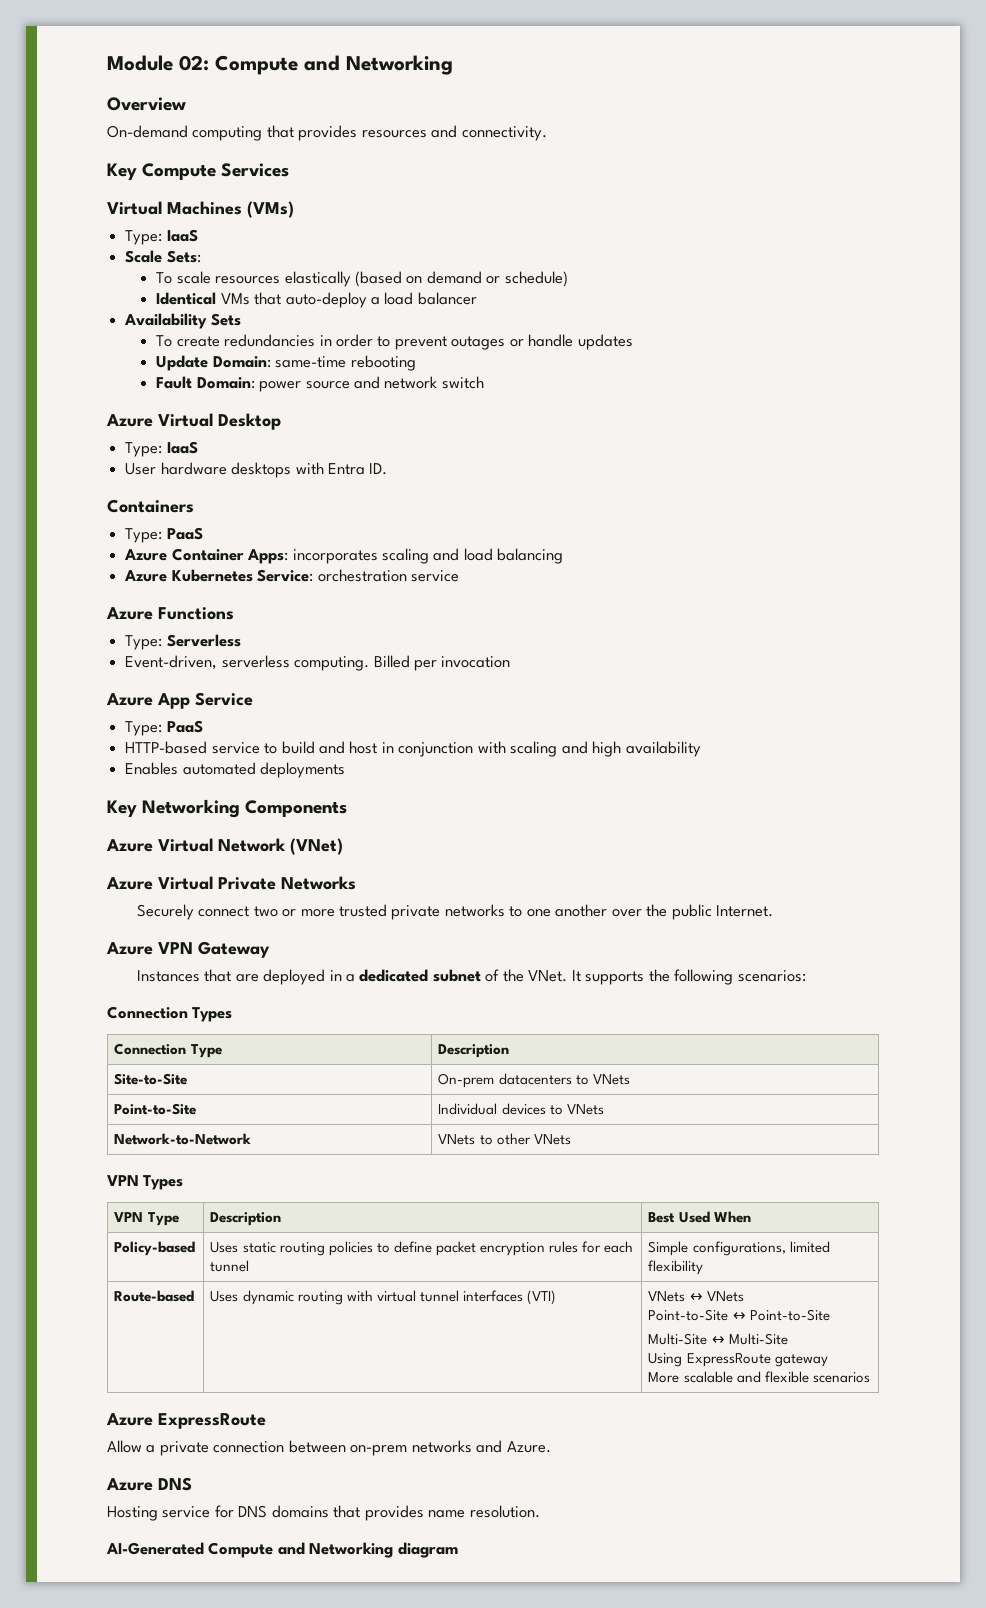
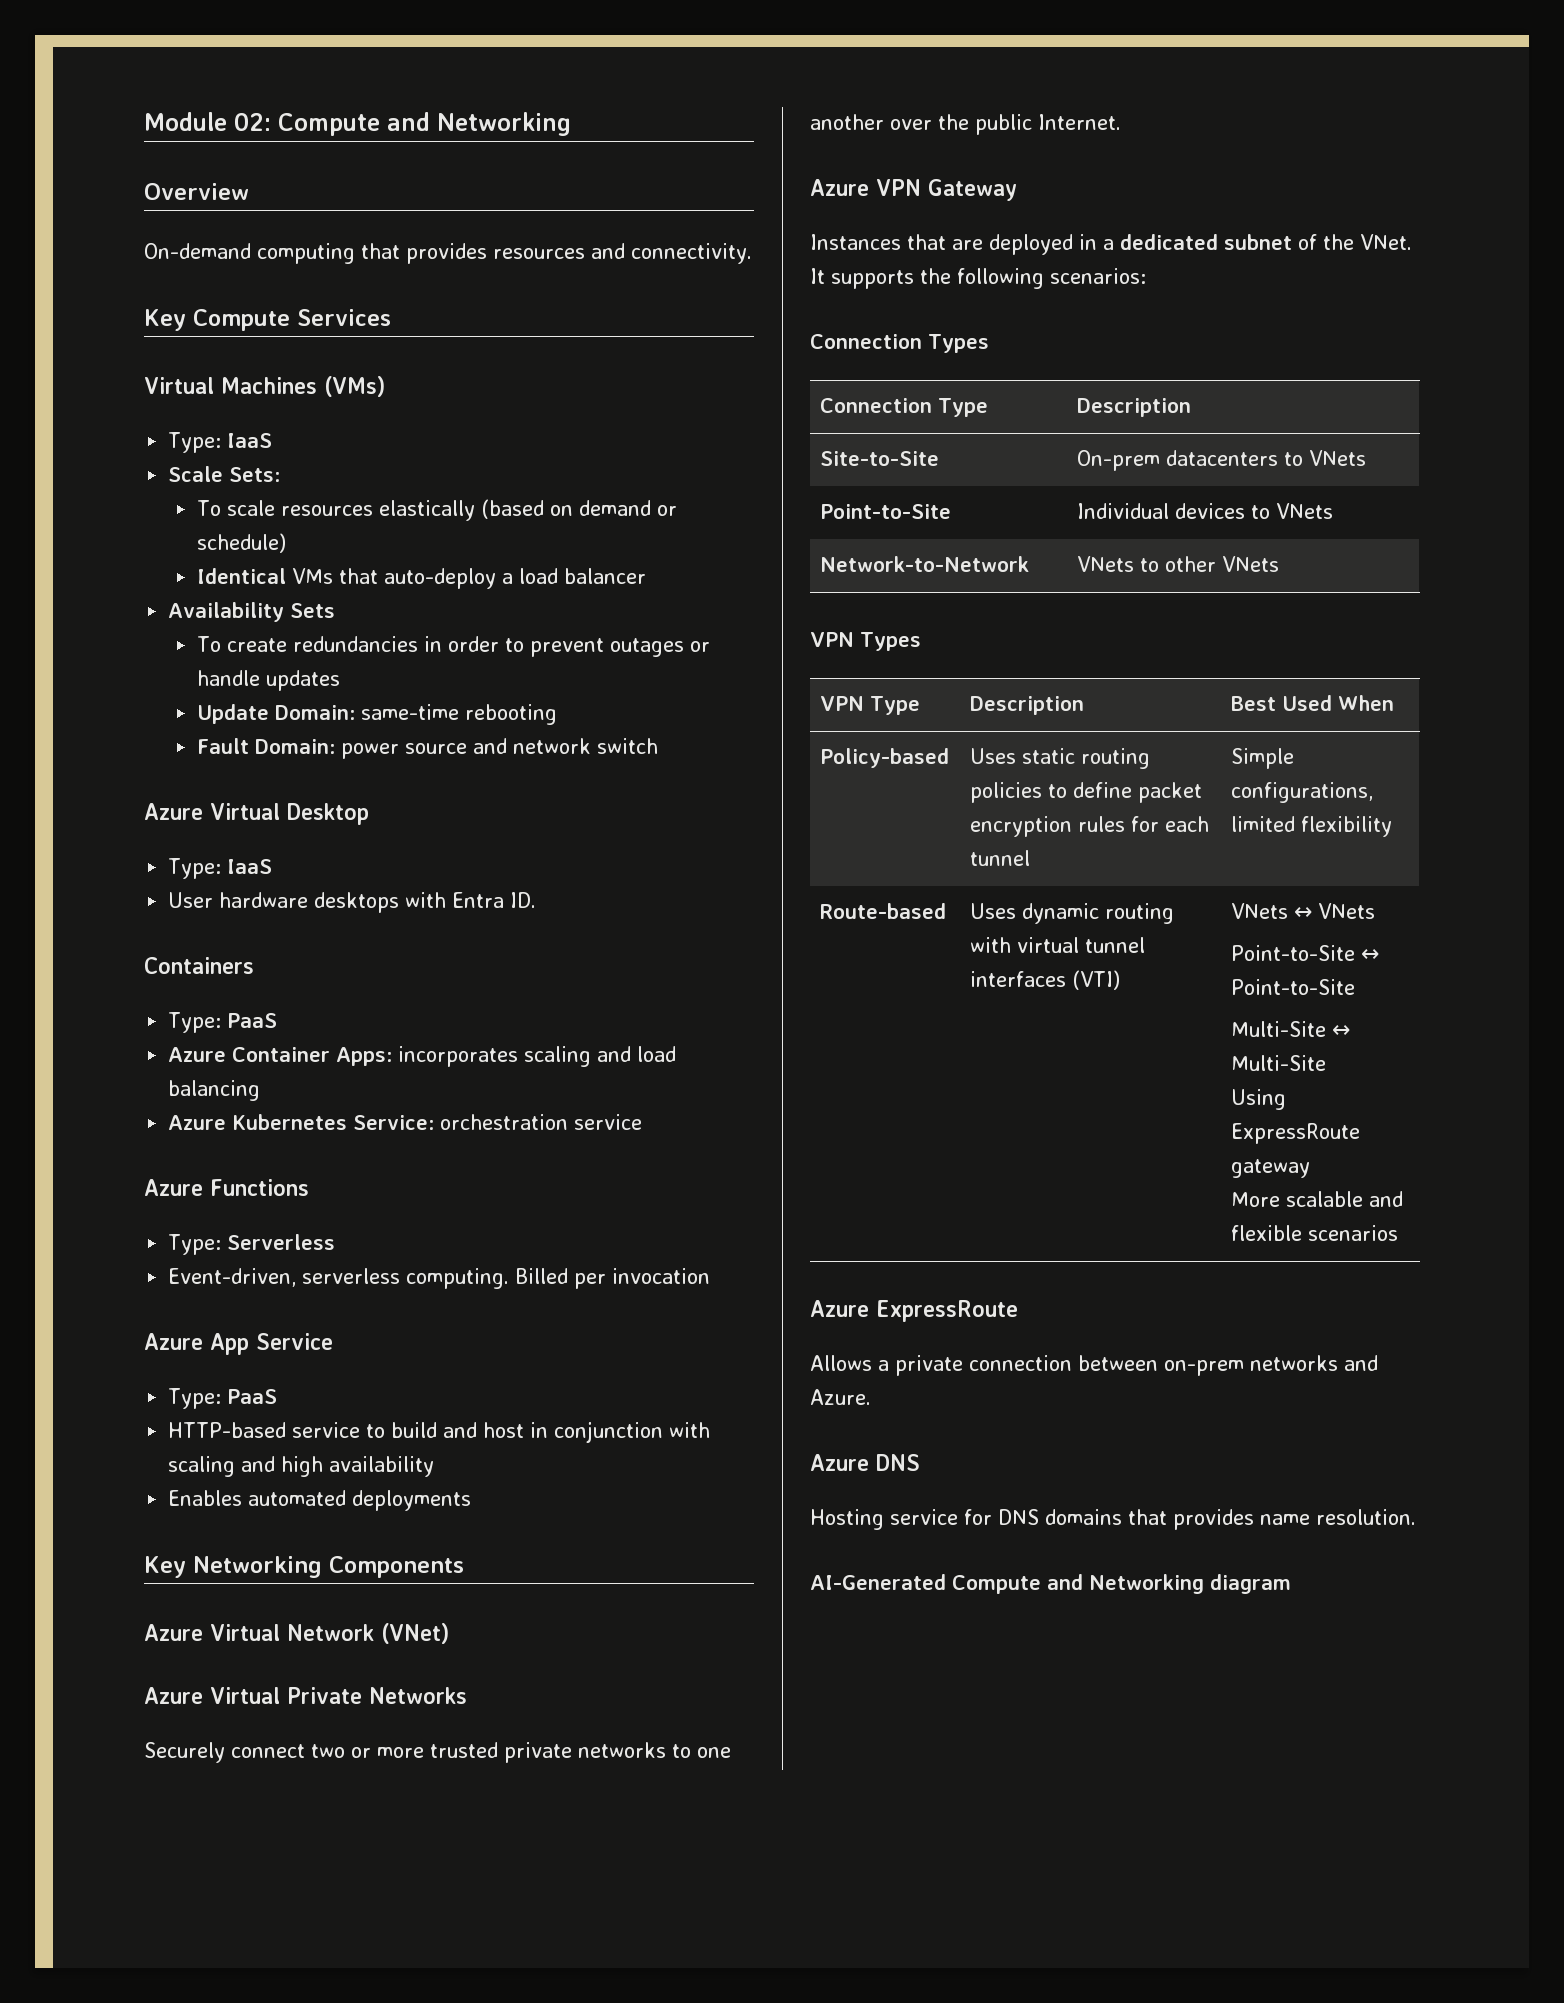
- Allow a private connection between on-prem networks and Azure.
+ Allows a private connection between on-prem networks and Azure.

